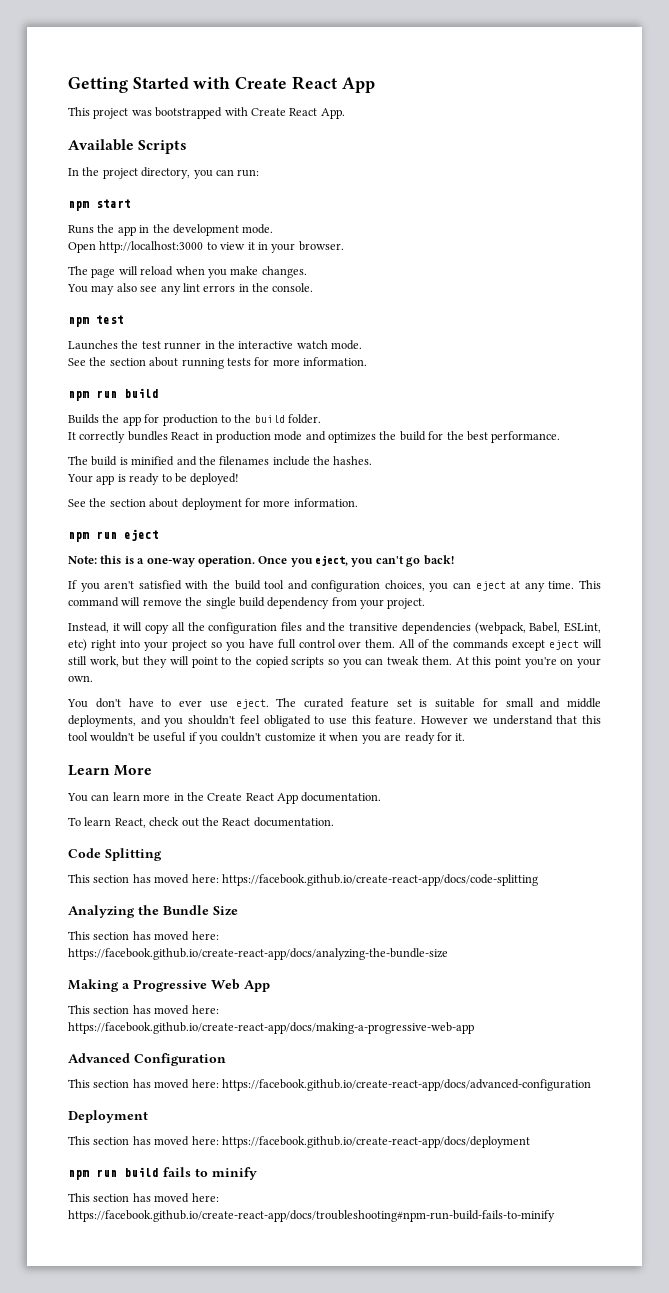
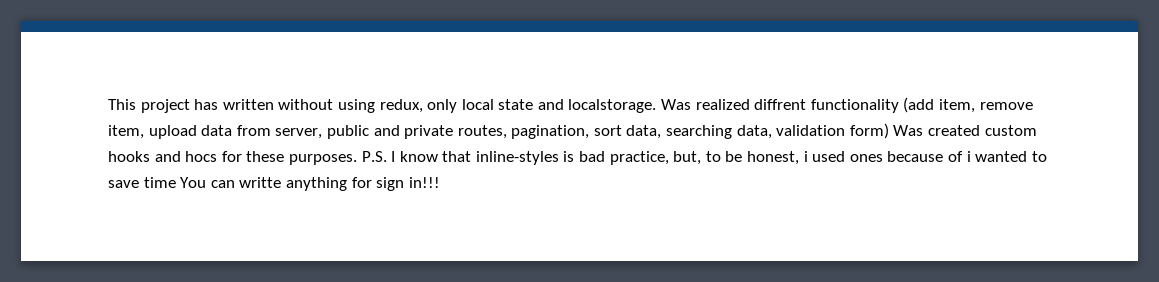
- Getting Started with Create React App
- This project was bootstrapped with Create React App.
- Available Scripts
- In the project directory, you can run:
- npm start
- Runs the app in the development mode.
- Open http://localhost:3000 to view it in your browser.
- The page will reload when you make changes.
- You may also see any lint errors in the console.
- npm test
- Launches the test runner in the interactive watch mode.
- See the section about running tests for more information.
- npm run build
- Builds the app for production to the build folder.
- It correctly bundles React in production mode and optimizes the build for the best performance.
- The build is minified and the filenames include the hashes.
- Your app is ready to be deployed!
- See the section about deployment for more information.
- npm run eject
- Note: this is a one-way operation. Once you eject, you can't go back!
- If you aren't satisfied with the build tool and configuration choices, you can eject at any time. This command will remove the single build dependency from your project.
- Instead, it will copy all the configuration files and the transitive dependencies (webpack, Babel, ESLint, etc) right into your project so you have full control over them. All of the commands except eject will still work, but they will point to the copied scripts so you can tweak them. At this point you're on your own.
- You don't have to ever use eject. The curated feature set is suitable for small and middle deployments, and you shouldn't feel obligated to use this feature. However we understand that this tool wouldn't be useful if you couldn't customize it when you are ready for it.
- Learn More
- You can learn more in the Create React App documentation.
- To learn React, check out the React documentation.
- Code Splitting
- This section has moved here: https://facebook.github.io/create-react-app/docs/code-splitting
- Analyzing the Bundle Size
- This section has moved here: https://facebook.github.io/create-react-app/docs/analyzing-the-bundle-size
- Making a Progressive Web App
- This section has moved here: https://facebook.github.io/create-react-app/docs/making-a-progressive-web-app
- Advanced Configuration
- This section has moved here: https://facebook.github.io/create-react-app/docs/advanced-configuration
- Deployment
- This section has moved here: https://facebook.github.io/create-react-app/docs/deployment
- npm run build fails to minify
- This section has moved here: https://facebook.github.io/create-react-app/docs/troubleshooting#npm-run-build-fails-to-minify
+ This project has written without using redux, only local state and localstorage. Was realized diffrent functionality (add item, remove item, upload data from server, public and private routes, pagination, sort data, searching data, validation form) Was created custom hooks and hocs for these purposes. P.S. I know that inline-styles is bad practice, but, to be honest, i used ones because of i wanted to save time You can writte anything for sign in!!!

